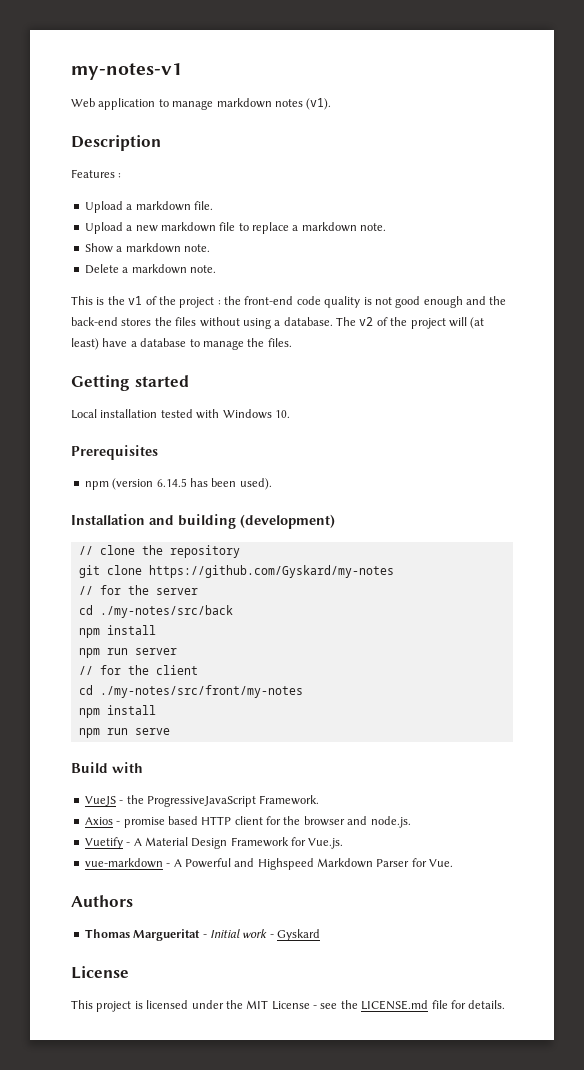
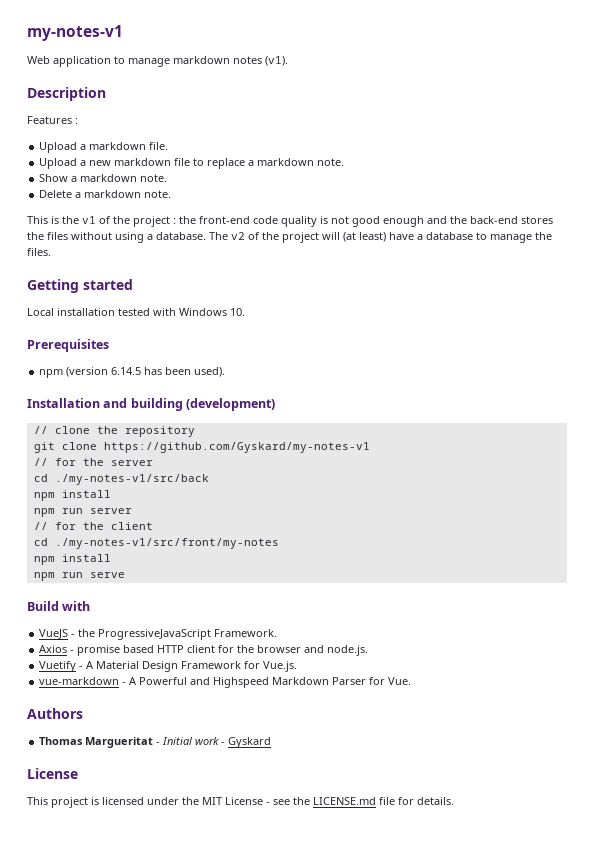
- git clone https://github.com/Gyskard/my-notes
+ git clone https://github.com/Gyskard/my-notes-v1
- cd ./my-notes/src/back
+ cd ./my-notes-v1/src/back
- cd ./my-notes/src/front/my-notes
+ cd ./my-notes-v1/src/front/my-notes

